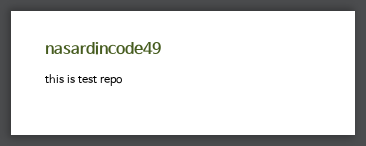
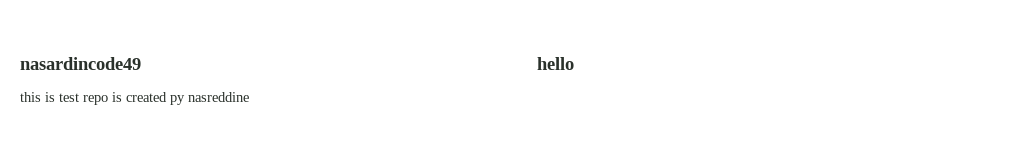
- this is test repo
+ this is test repo is created py nasreddine
+ hello

